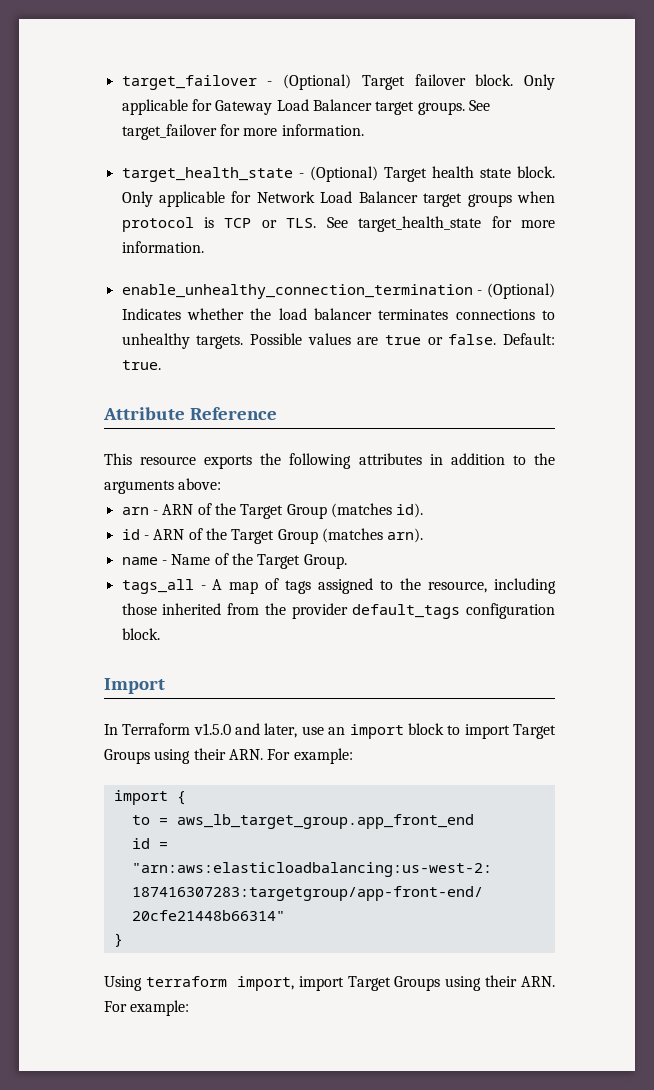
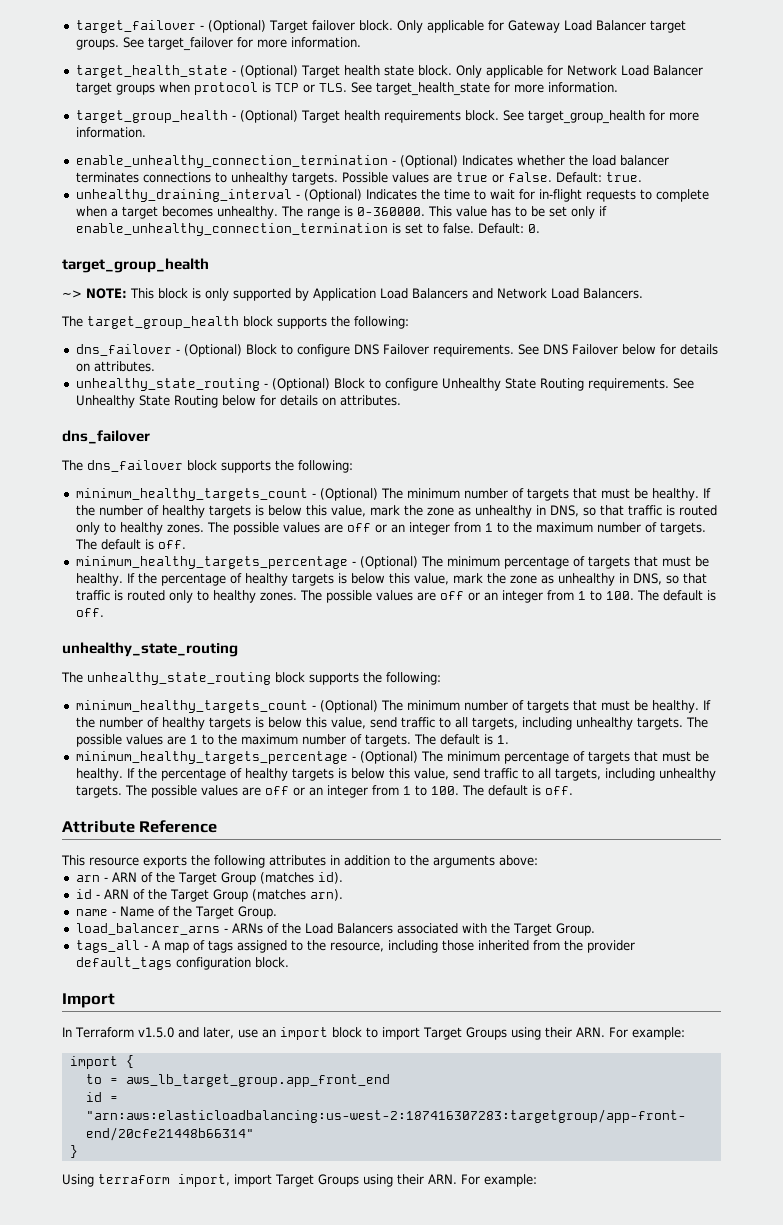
+ target_group_health - (Optional) Target health requirements block. See target_group_health for more information.
+ unhealthy_draining_interval - (Optional) Indicates the time to wait for in-flight requests to complete when a target becomes unhealthy. The range is 0-360000. This value has to be set only if enable_unhealthy_connection_termination is set to false. Default: 0.
+ target_group_health
+ ~> NOTE: This block is only supported by Application Load Balancers and Network Load Balancers.
+ The target_group_health block supports the following:
+ dns_failover - (Optional) Block to configure DNS Failover requirements. See DNS Failover below for details on attributes.
+ unhealthy_state_routing - (Optional) Block to configure Unhealthy State Routing requirements. See Unhealthy State Routing below for details on attributes.
+ dns_failover
+ The dns_failover block supports the following:
+ minimum_healthy_targets_count - (Optional) The minimum number of targets that must be healthy. If the number of healthy targets is below this value, mark the zone as unhealthy in DNS, so that traffic is routed only to healthy zones. The possible values are off or an integer from 1 to the maximum number of targets. The default is off.
+ minimum_healthy_targets_percentage - (Optional) The minimum percentage of targets that must be healthy. If the percentage of healthy targets is below this value, mark the zone as unhealthy in DNS, so that traffic is routed only to healthy zones. The possible values are off or an integer from 1 to 100. The default is off.
+ unhealthy_state_routing
+ The unhealthy_state_routing block supports the following:
+ minimum_healthy_targets_count - (Optional) The minimum number of targets that must be healthy. If the number of healthy targets is below this value, send traffic to all targets, including unhealthy targets. The possible values are 1 to the maximum number of targets. The default is 1.
+ minimum_healthy_targets_percentage - (Optional) The minimum percentage of targets that must be healthy. If the percentage of healthy targets is below this value, send traffic to all targets, including unhealthy targets. The possible values are off or an integer from 1 to 100. The default is off.
+ load_balancer_arns - ARNs of the Load Balancers associated with the Target Group.

